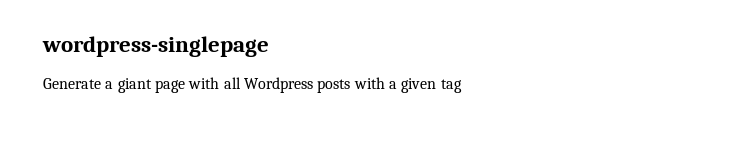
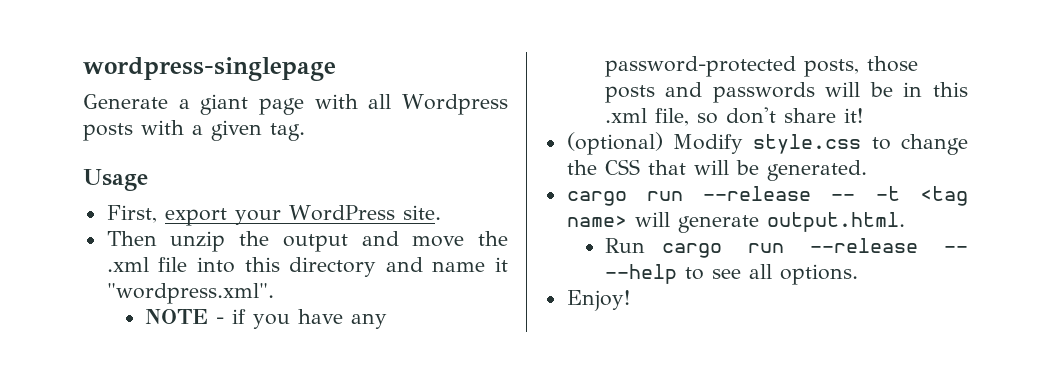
- Generate a giant page with all Wordpress posts with a given tag
+ Generate a giant page with all Wordpress posts with a given tag.
+ Usage
+ First, export your WordPress site.
+ Then unzip the output and move the .xml file into this directory and name it "wordpress.xml".
+ NOTE - if you have any password-protected posts, those posts and passwords will be in this .xml file, so don't share it!
+ (optional) Modify style.css to change the CSS that will be generated.
+ cargo run --release -- -t <tag name> will generate output.html.
+ Run cargo run --release -- --help to see all options.
+ Enjoy!

